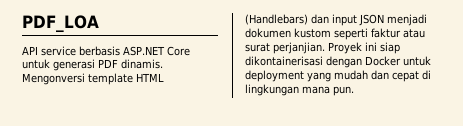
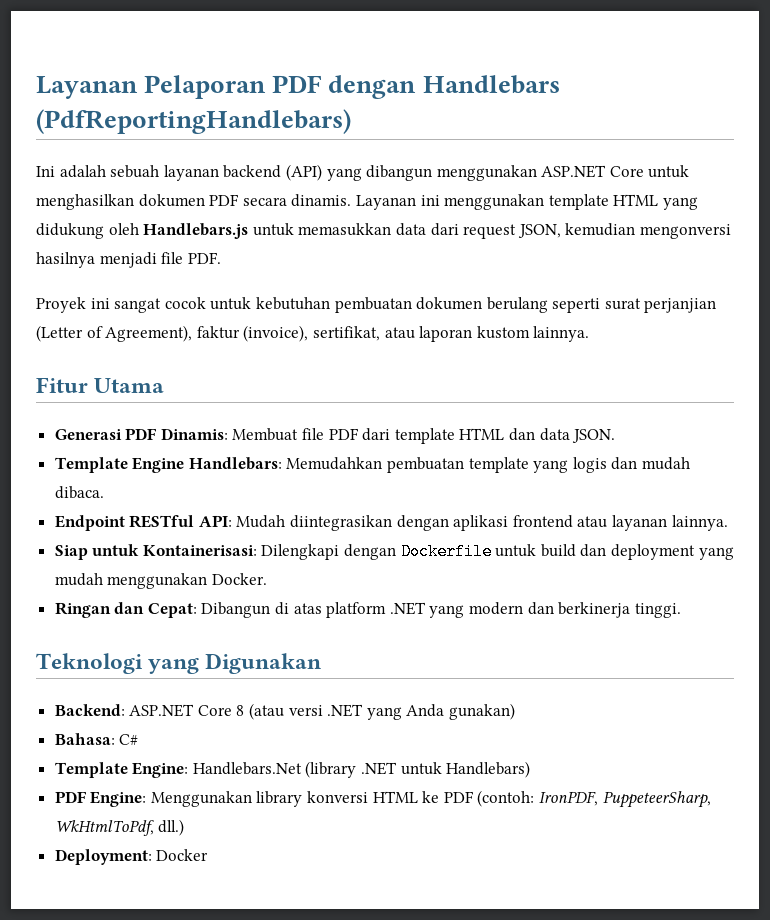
- PDF_LOA
- API service berbasis ASP.NET Core untuk generasi PDF dinamis. Mengonversi template HTML (Handlebars) dan input JSON menjadi dokumen kustom seperti faktur atau surat perjanjian. Proyek ini siap dikontainerisasi dengan Docker untuk deployment yang mudah dan cepat di lingkungan mana pun.
+ Layanan Pelaporan PDF dengan Handlebars (PdfReportingHandlebars)
+ Ini adalah sebuah layanan backend (API) yang dibangun menggunakan ASP.NET Core untuk menghasilkan dokumen PDF secara dinamis. Layanan ini menggunakan template HTML yang didukung oleh Handlebars.js untuk memasukkan data dari request JSON, kemudian mengonversi hasilnya menjadi file PDF.
+ Proyek ini sangat cocok untuk kebutuhan pembuatan dokumen berulang seperti surat perjanjian (Letter of Agreement), faktur (invoice), sertifikat, atau laporan kustom lainnya.
+ Fitur Utama
+ Generasi PDF Dinamis: Membuat file PDF dari template HTML dan data JSON.
+ Template Engine Handlebars: Memudahkan pembuatan template yang logis dan mudah dibaca.
+ Endpoint RESTful API: Mudah diintegrasikan dengan aplikasi frontend atau layanan lainnya.
+ Siap untuk Kontainerisasi: Dilengkapi dengan Dockerfile untuk build dan deployment yang mudah menggunakan Docker.
+ Ringan dan Cepat: Dibangun di atas platform .NET yang modern dan berkinerja tinggi.
+ Teknologi yang Digunakan
+ Backend: ASP.NET Core 8 (atau versi .NET yang Anda gunakan)
+ Bahasa: C#
+ Template Engine: Handlebars.Net (library .NET untuk Handlebars)
+ PDF Engine: Menggunakan library konversi HTML ke PDF (contoh: IronPDF, PuppeteerSharp, WkHtmlToPdf, dll.)
+ Deployment: Docker

